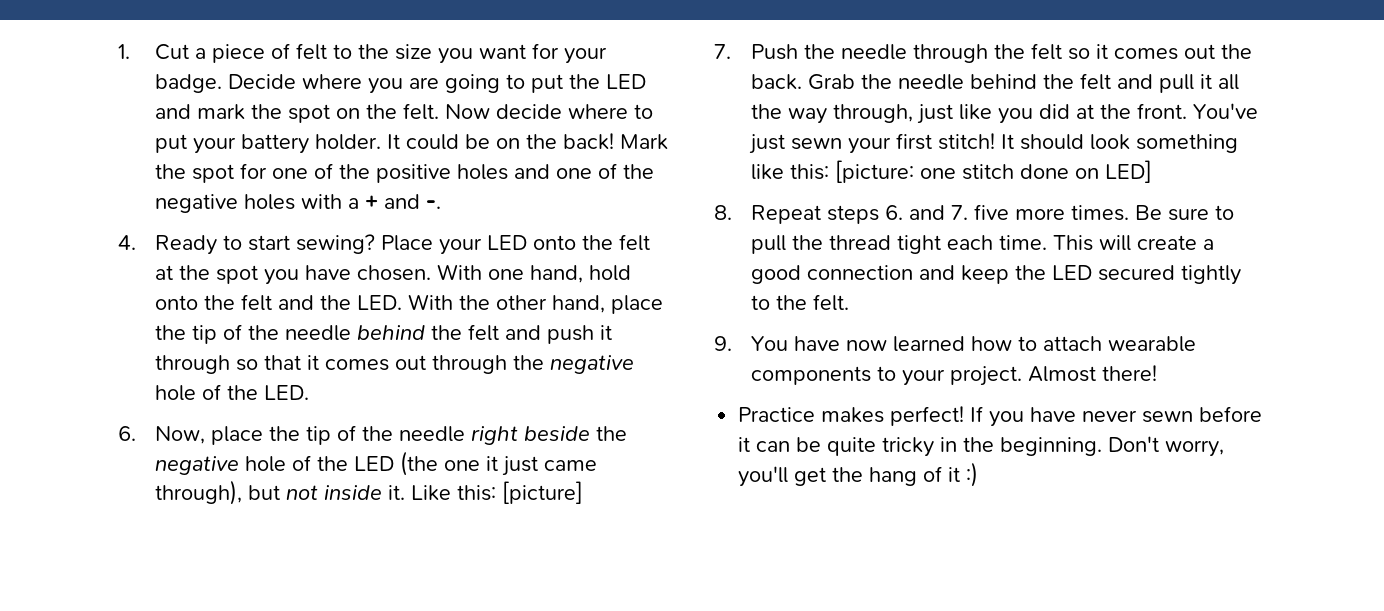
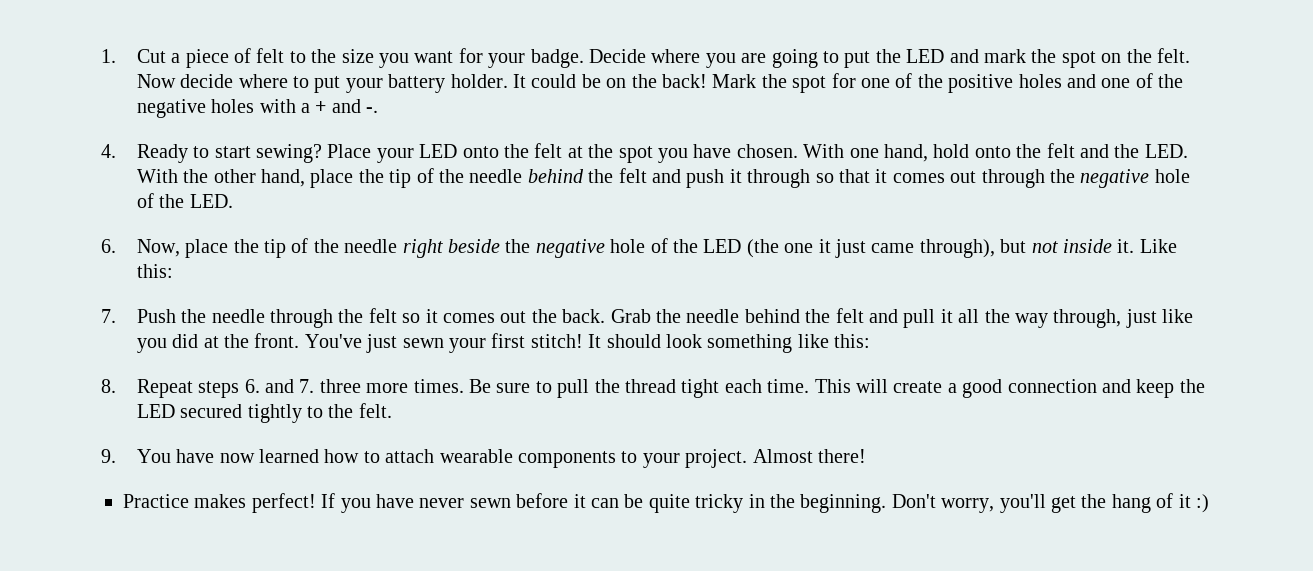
- Like this: [picture]
+ Like this:
- It should look something like this: [picture: one stitch done on LED]
+ It should look something like this:
- 8. Repeat steps 6. and 7. five more times.
+ 8. Repeat steps 6. and 7. three more times.

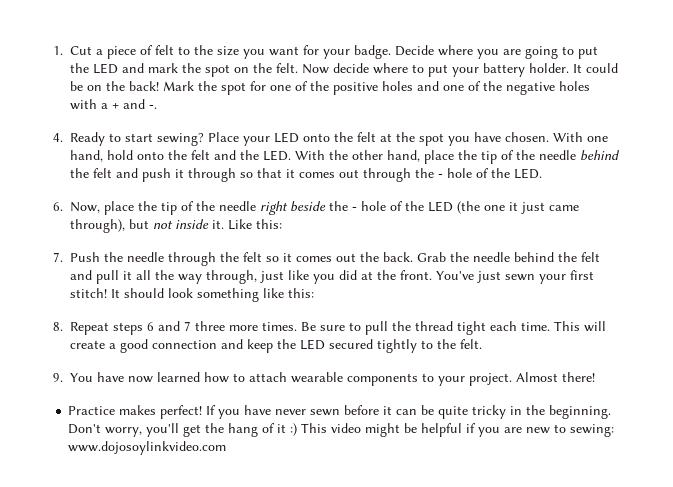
- With one hand, hold onto the felt and the LED. With the other hand, place the tip of the needle behind the felt and push it through so that it comes out through the negative hole of the LED.
+ With one hand, hold onto the felt and the LED. With the other hand, place the tip of the needle behind the felt and push it through so that it comes out through the - hole of the LED.
- 6. Now, place the tip of the needle right beside the negative hole of the LED (the one it just came through), but not inside it.
+ 6. Now, place the tip of the needle right beside the - hole of the LED (the one it just came through), but not inside it.
- 8. Repeat steps 6. and 7. three more times.
+ 8. Repeat steps 6 and 7 three more times.
- Don't worry, you'll get the hang of it :)
+ Don't worry, you'll get the hang of it :) This video might be helpful if you are new to sewing: www.dojosoylinkvideo.com

